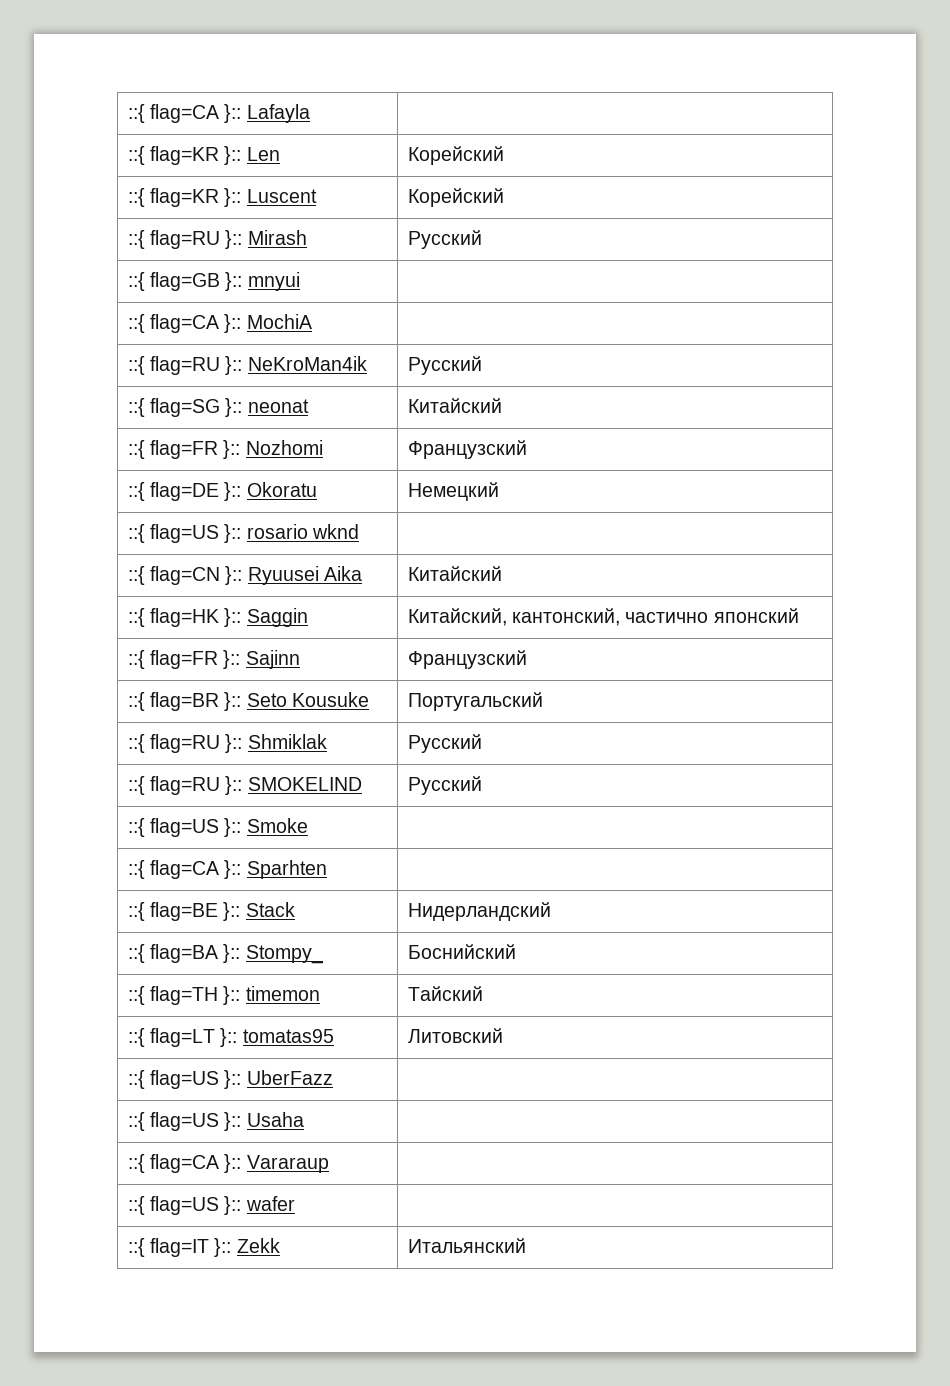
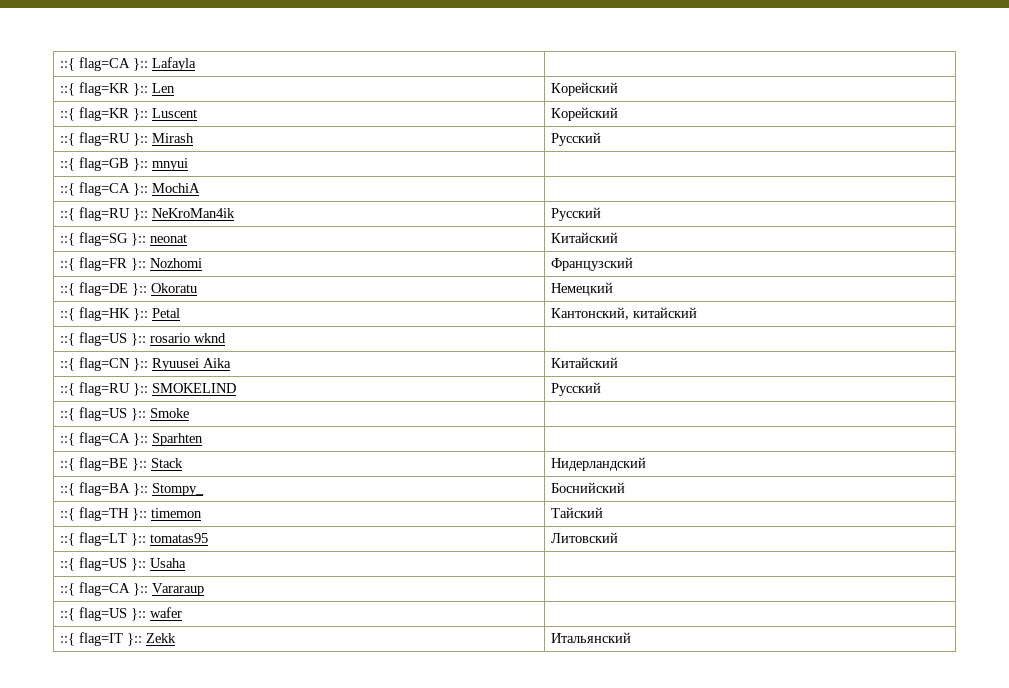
+ ::{ flag=HK }:: Petal | Кантонский, китайский
- ::{ flag=HK }:: Saggin | Китайский, кантонский, частично японский
- ::{ flag=FR }:: Sajinn | Французский
- ::{ flag=BR }:: Seto Kousuke | Португальский
- ::{ flag=RU }:: Shmiklak | Русский
- ::{ flag=US }:: UberFazz |

